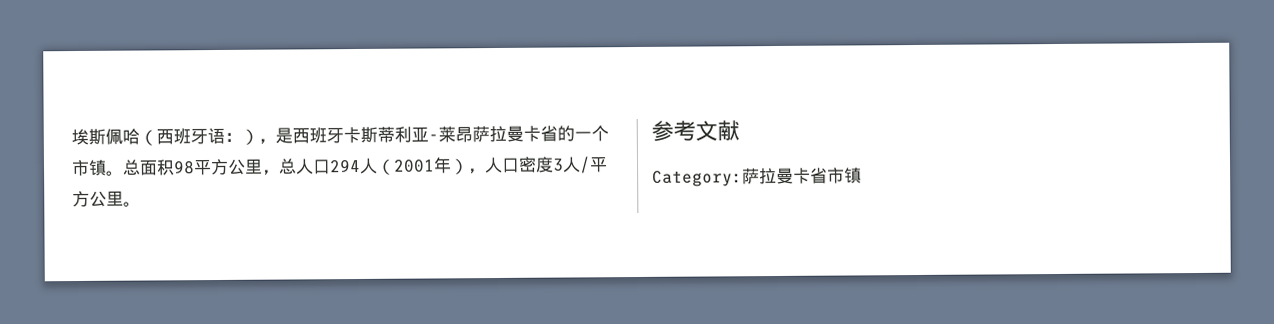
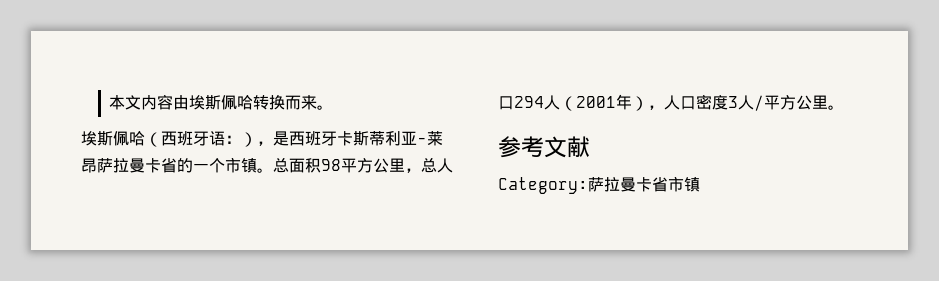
+ 本文内容由埃斯佩哈转换而来。

